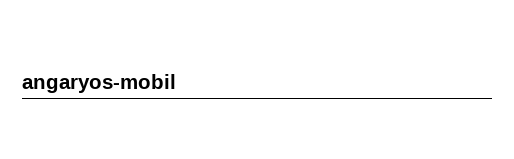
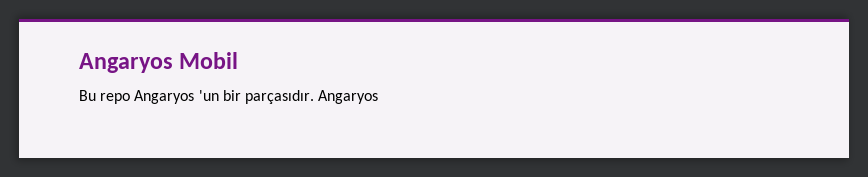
- angaryos-mobil
+ Angaryos Mobil
+ Bu repo Angaryos 'un bir parçasıdır. Angaryos

